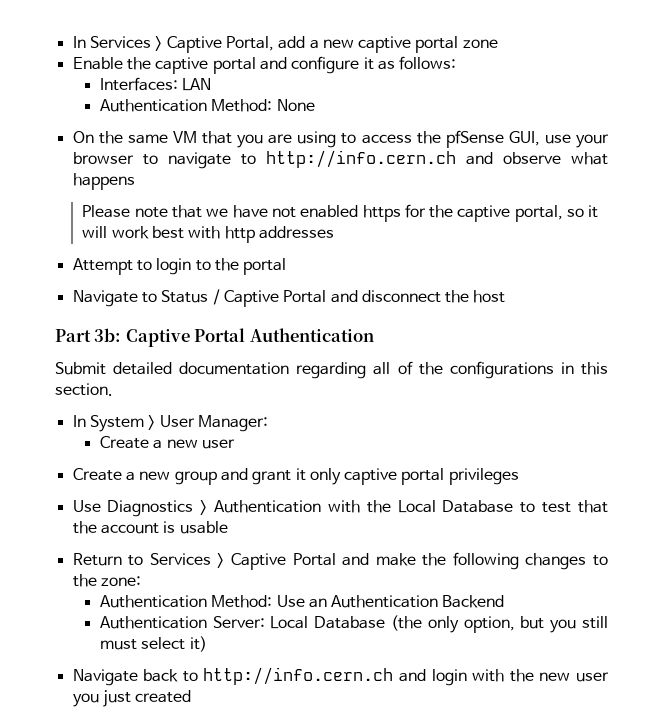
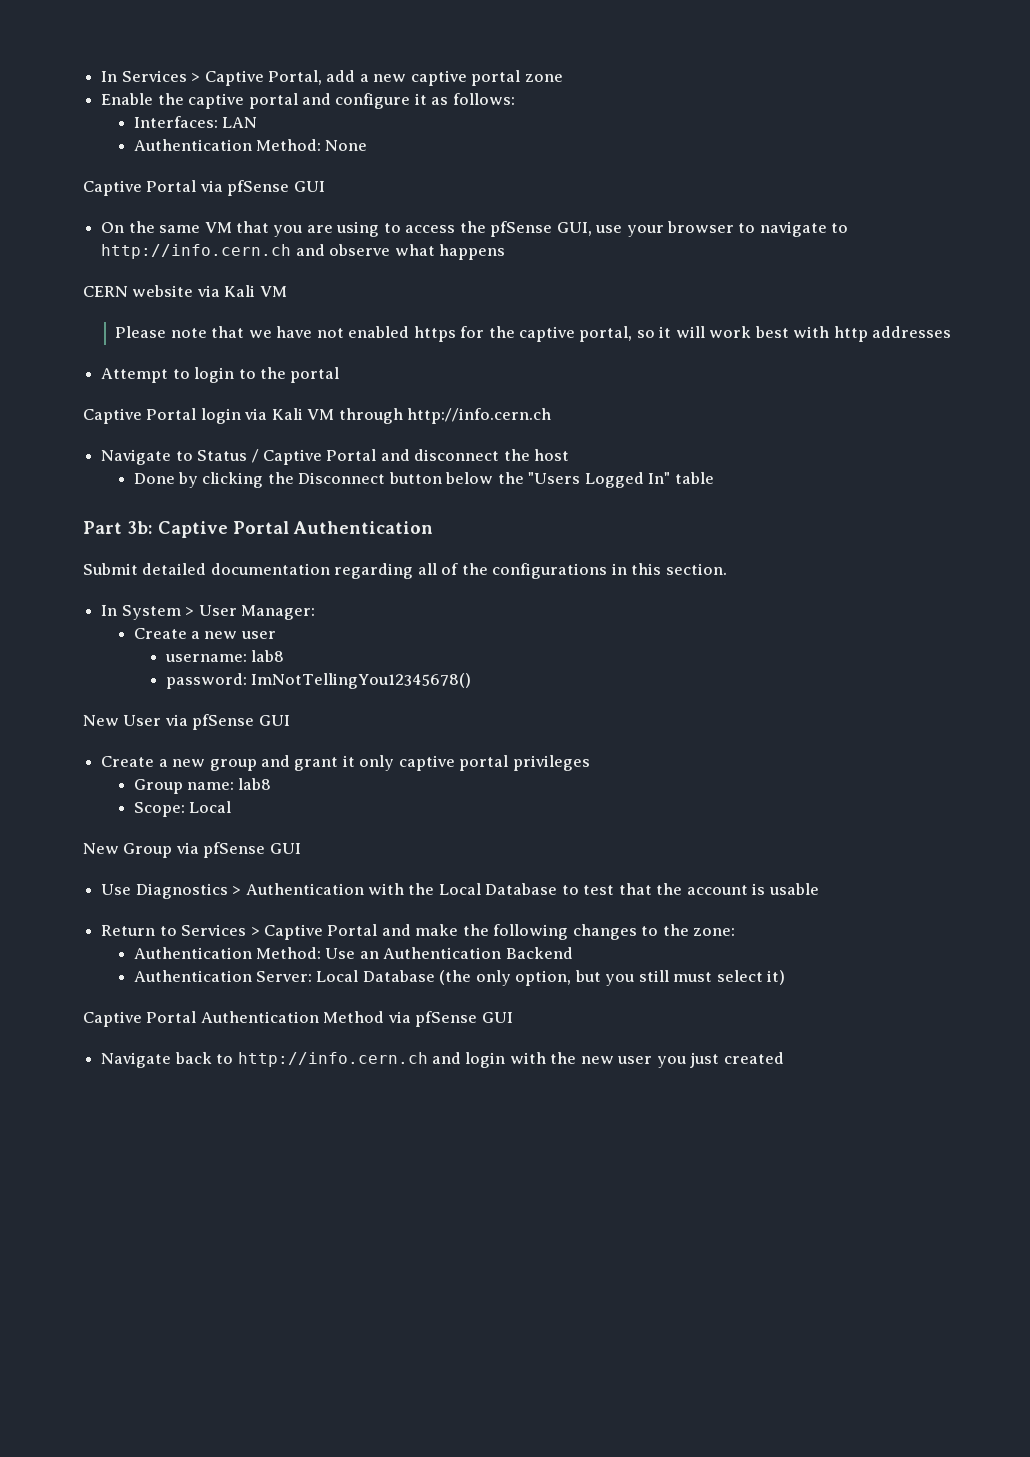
+ Captive Portal via pfSense GUI
+ CERN website via Kali VM
+ Captive Portal login via Kali VM through http://info.cern.ch
+ Done by clicking the Disconnect button below the "Users Logged In" table
+ username: lab8
+ password: ImNotTellingYou12345678()
+ New User via pfSense GUI
+ Group name: lab8
+ Scope: Local
+ New Group via pfSense GUI
+ Captive Portal Authentication Method via pfSense GUI

